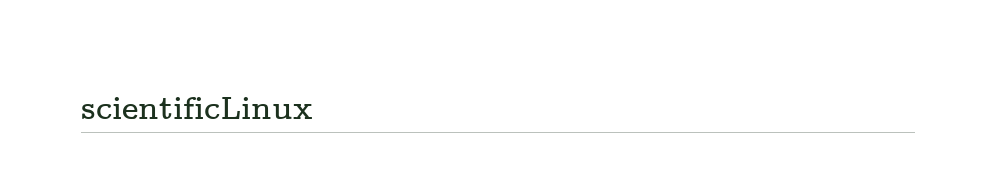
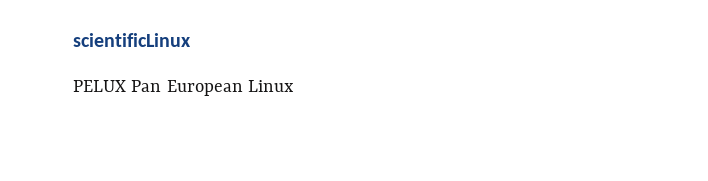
+ PELUX Pan European Linux

